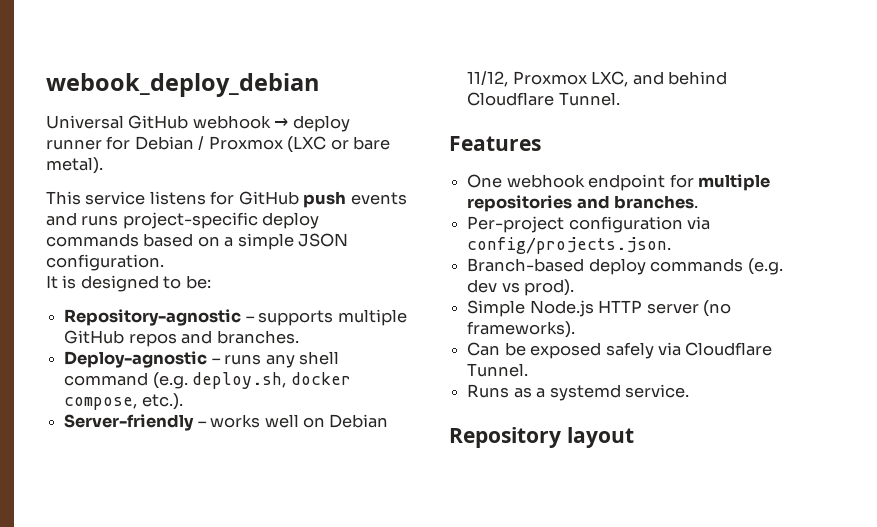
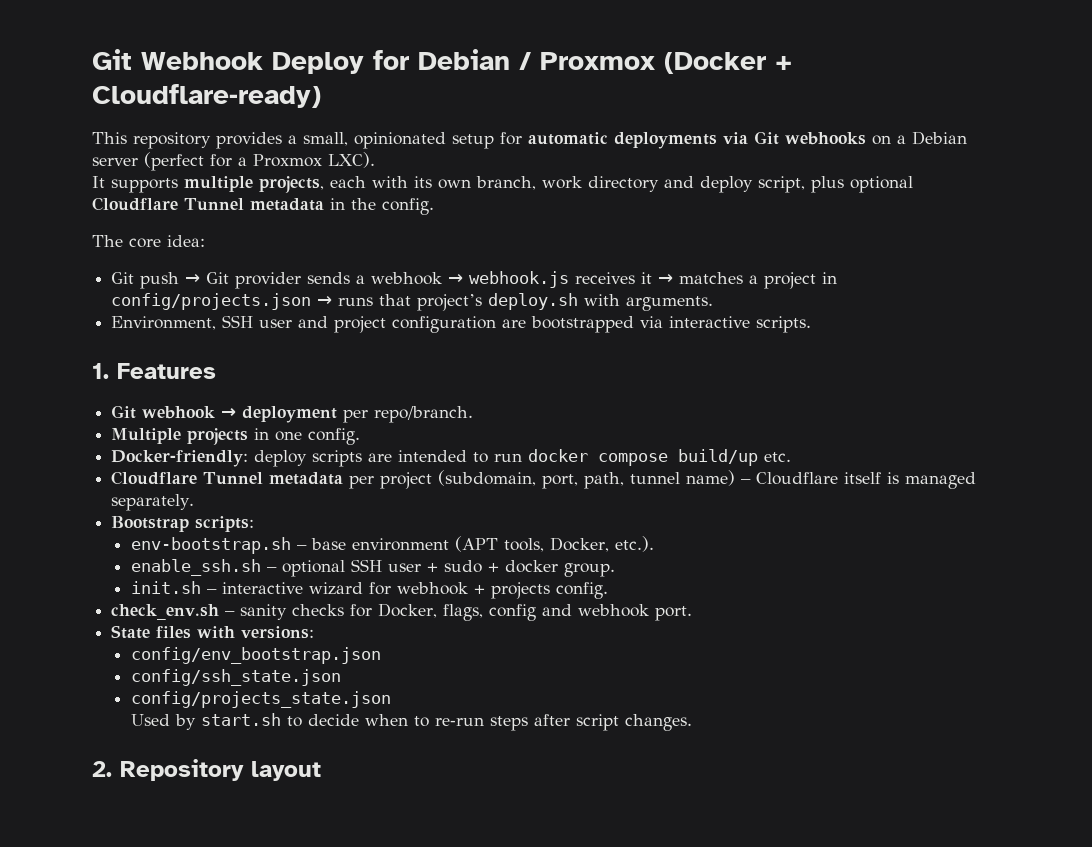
- webook_deploy_debian
- Universal GitHub webhook → deploy runner for Debian / Proxmox (LXC or bare metal).
- This service listens for GitHub push events and runs project-specific deploy commands based on a simple JSON configuration.
- It is designed to be:
- Repository-agnostic – supports multiple GitHub repos and branches.
- Deploy-agnostic – runs any shell command (e.g. deploy.sh, docker compose, etc.).
- Server-friendly – works well on Debian 11/12, Proxmox LXC, and behind Cloudflare Tunnel.
- Features
- One webhook endpoint for multiple repositories and branches.
- Per-project configuration via config/projects.json.
- Branch-based deploy commands (e.g. dev vs prod).
- Simple Node.js HTTP server (no frameworks).
- Can be exposed safely via Cloudflare Tunnel.
- Runs as a systemd service.
- Repository layout
+ Git Webhook Deploy for Debian / Proxmox (Docker + Cloudflare‑ready)
+ This repository provides a small, opinionated setup for automatic deployments via Git webhooks on a Debian server (perfect for a Proxmox LXC).
+ It supports multiple projects, each with its own branch, work directory and deploy script, plus optional Cloudflare Tunnel metadata in the config.
+ The core idea:
+ Git push → Git provider sends a webhook → webhook.js receives it → matches a project in config/projects.json → runs that project’s deploy.sh with arguments.
+ Environment, SSH user and project configuration are bootstrapped via interactive scripts.
+ 1. Features
+ Git webhook → deployment per repo/branch.
+ Multiple projects in one config.
+ Docker‑friendly: deploy scripts are intended to run docker compose build/up etc.
+ Cloudflare Tunnel metadata per project (subdomain, port, path, tunnel name) – Cloudflare itself is managed separately.
+ Bootstrap scripts:
+ env-bootstrap.sh – base environment (APT tools, Docker, etc.).
+ enable_ssh.sh – optional SSH user + sudo + docker group.
+ init.sh – interactive wizard for webhook + projects config.
+ check_env.sh – sanity checks for Docker, flags, config and webhook port.
+ State files with versions:
+ config/env_bootstrap.json
+ config/ssh_state.json
+ config/projects_state.json
+ Used by start.sh to decide when to re‑run steps after script changes.
+ 2. Repository layout

